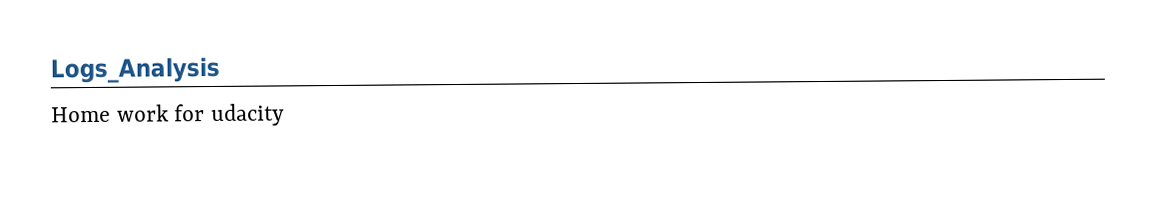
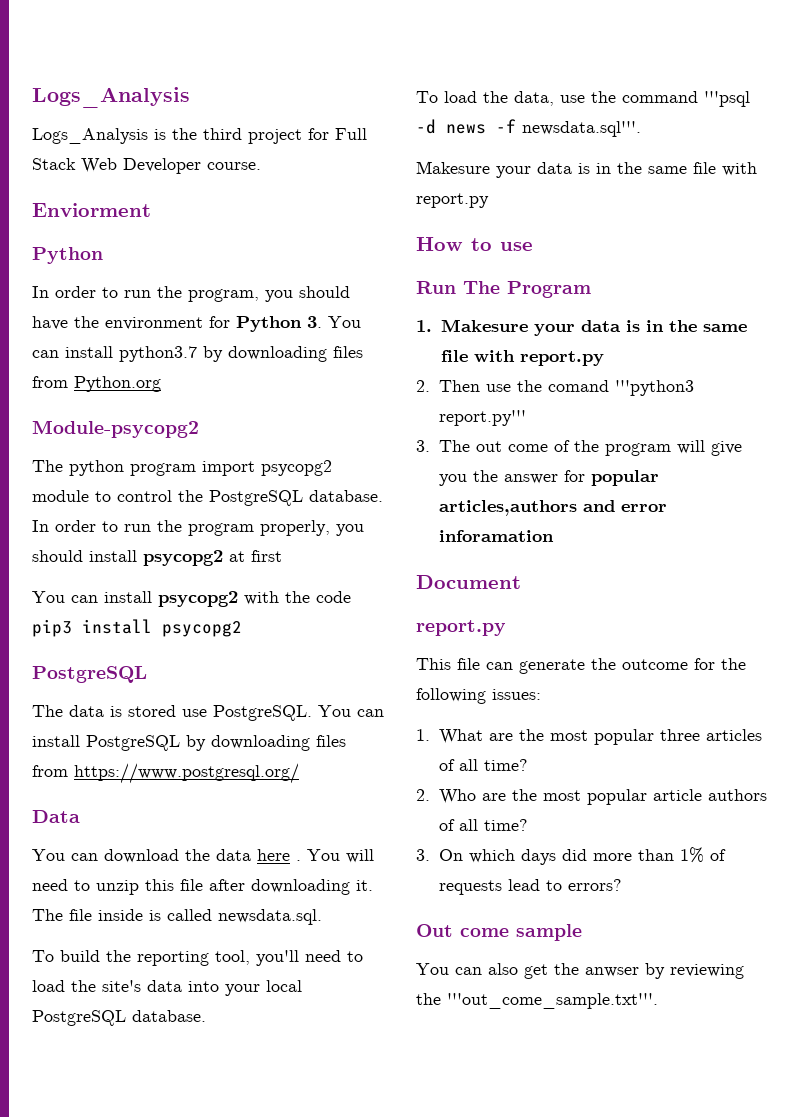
- Home work for udacity
+ Logs_Analysis is the third project for Full Stack Web Developer course.
+ Enviorment
+ Python
+ In order to run the program, you should have the environment for Python 3. You can install python3.7 by downloading files from Python.org
+ Module-psycopg2
+ The python program import psycopg2 module to control the PostgreSQL database. In order to run the program properly, you should install psycopg2 at first
+ You can install psycopg2 with the code pip3 install psycopg2
+ PostgreSQL
+ The data is stored use PostgreSQL. You can install PostgreSQL by downloading files from https://www.postgresql.org/
+ Data
+ You can download the data here . You will need to unzip this file after downloading it. The file inside is called newsdata.sql.
+ To build the reporting tool, you'll need to load the site's data into your local PostgreSQL database.
+ To load the data, use the command '''psql -d news -f newsdata.sql'''.
+ Makesure your data is in the same file with report.py
+ How to use
+ Run The Program
+ 1. Makesure your data is in the same file with report.py
+ 2. Then use the comand '''python3 report.py'''
+ 3. The out come of the program will give you the answer for popular articles,authors and error inforamation
+ Document
+ report.py
+ This file can generate the outcome for the following issues:
+ 1. What are the most popular three articles of all time?
+ 2. Who are the most popular article authors of all time?
+ 3. On which days did more than 1% of requests lead to errors?
+ Out come sample
+ You can also get the anwser by reviewing the '''out_come_sample.txt'''.

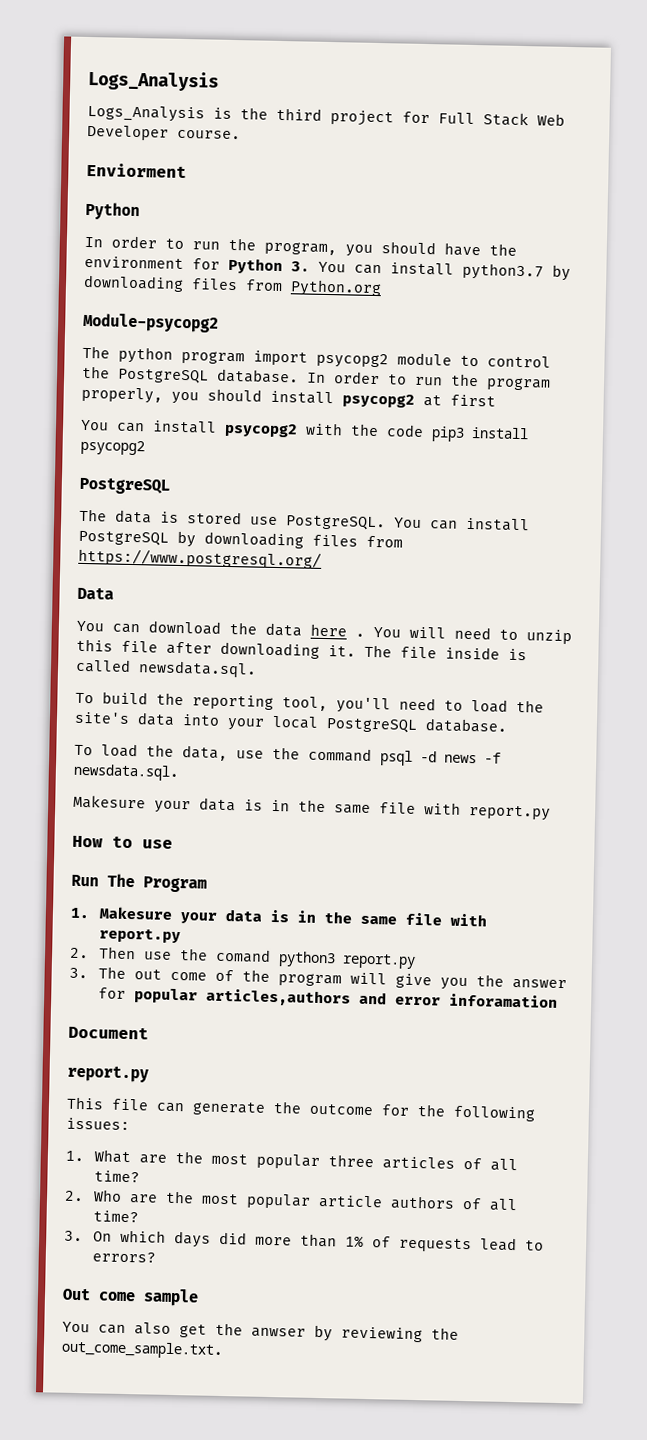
- To load the data, use the command '''psql -d news -f newsdata.sql'''.
+ To load the data, use the command psql -d news -f newsdata.sql.
- 2. Then use the comand '''python3 report.py'''
+ 2. Then use the comand python3 report.py
- You can also get the anwser by reviewing the '''out_come_sample.txt'''.
+ You can also get the anwser by reviewing the out_come_sample.txt.

